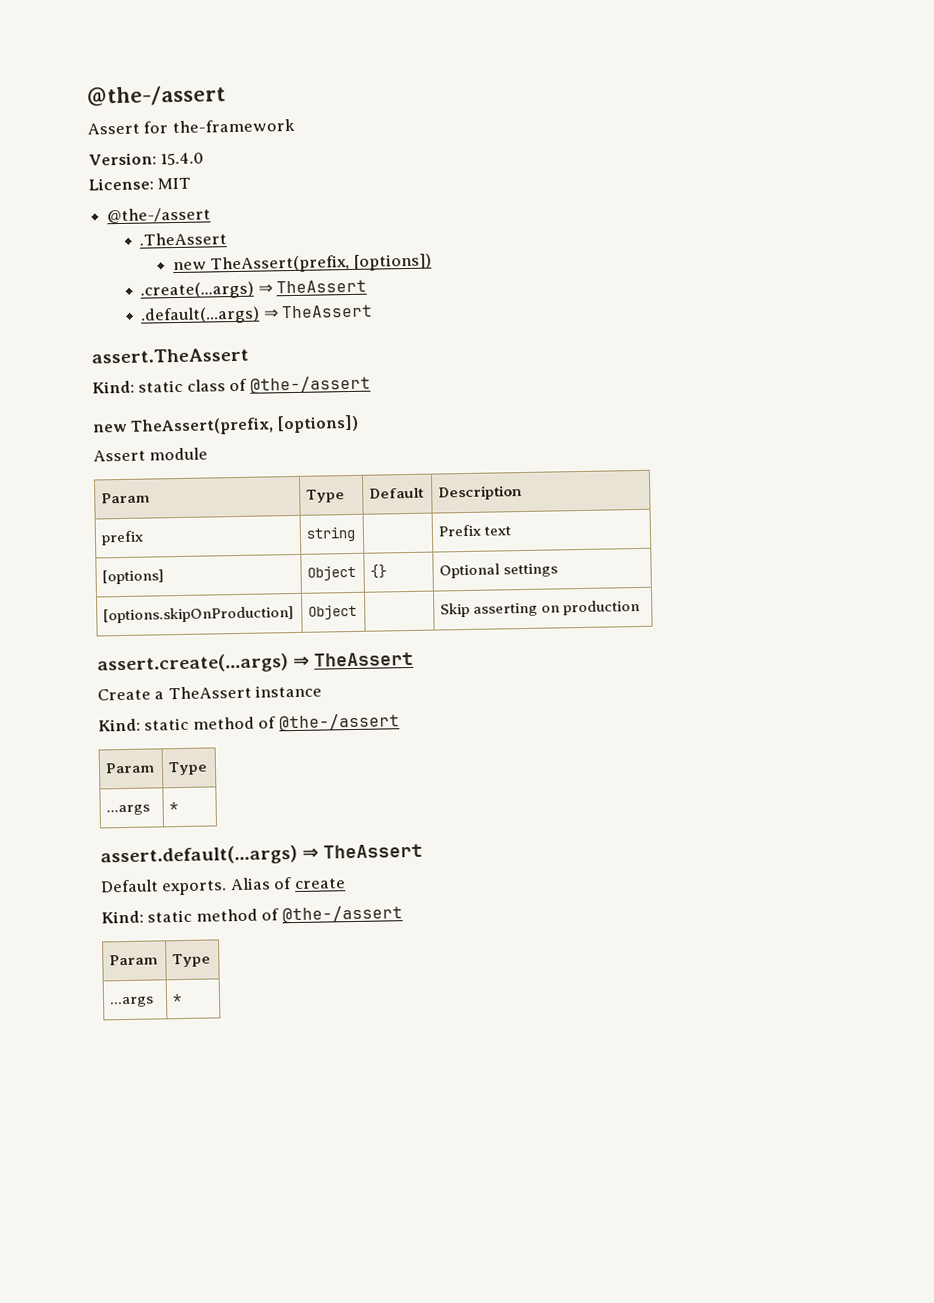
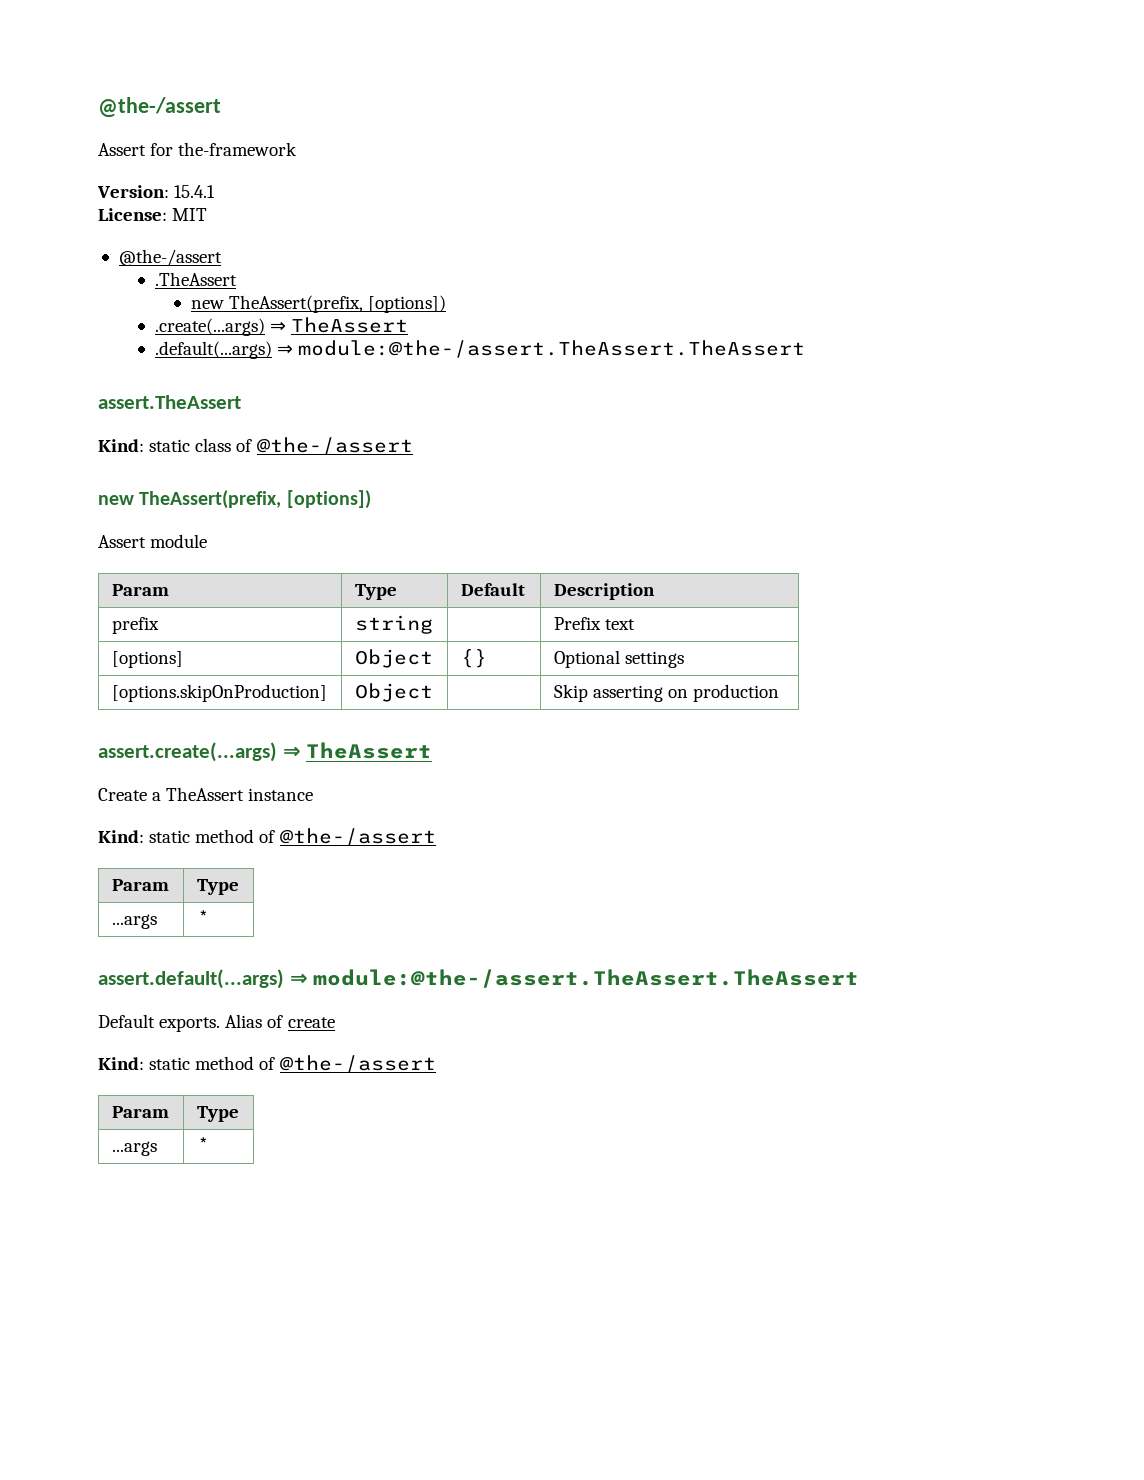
- Version: 15.4.0
+ Version: 15.4.1
- .default(...args) ⇒ TheAssert
+ .default(...args) ⇒ module:@the-/assert.TheAssert.TheAssert
- assert.default(...args) ⇒ TheAssert
+ assert.default(...args) ⇒ module:@the-/assert.TheAssert.TheAssert

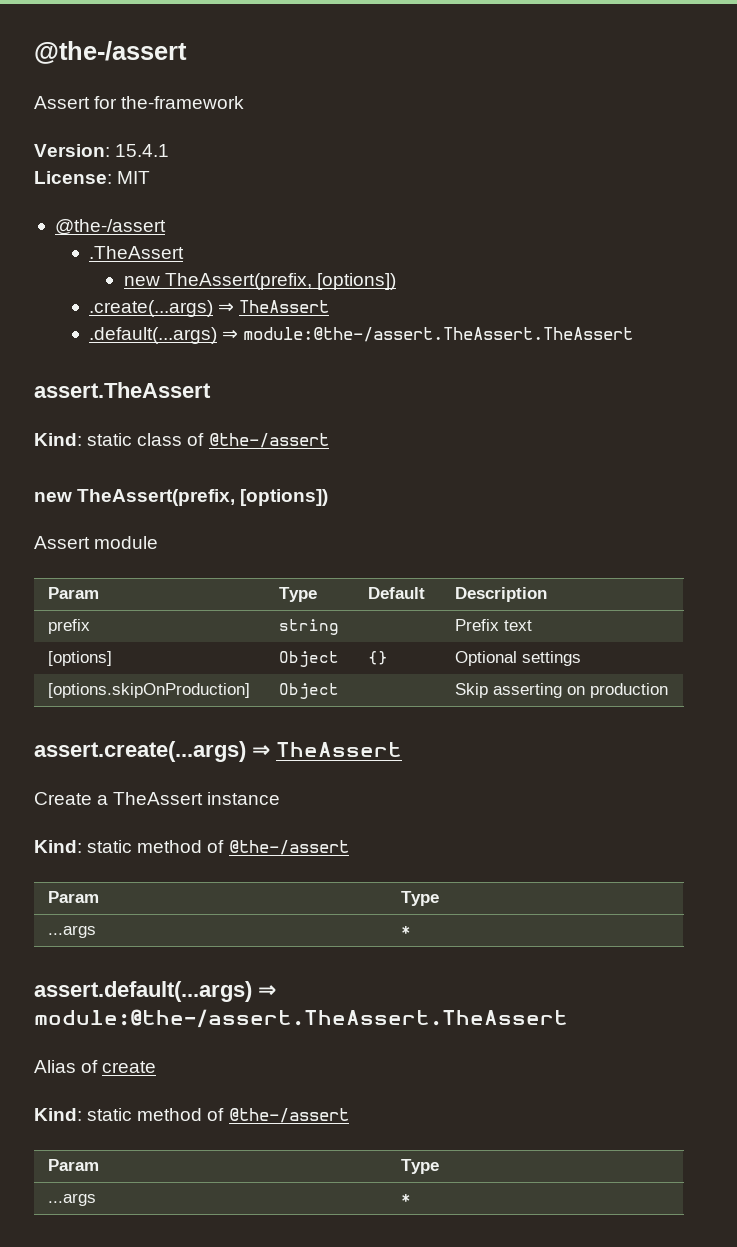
- Default exports.

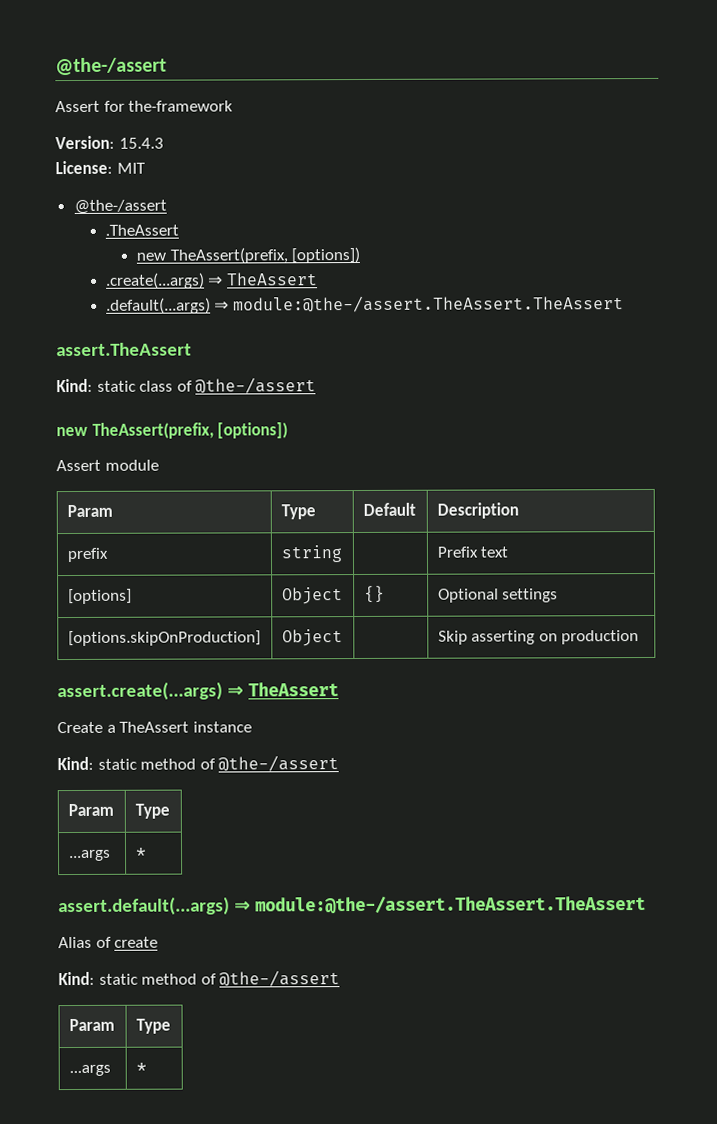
- Version: 15.4.1
+ Version: 15.4.3

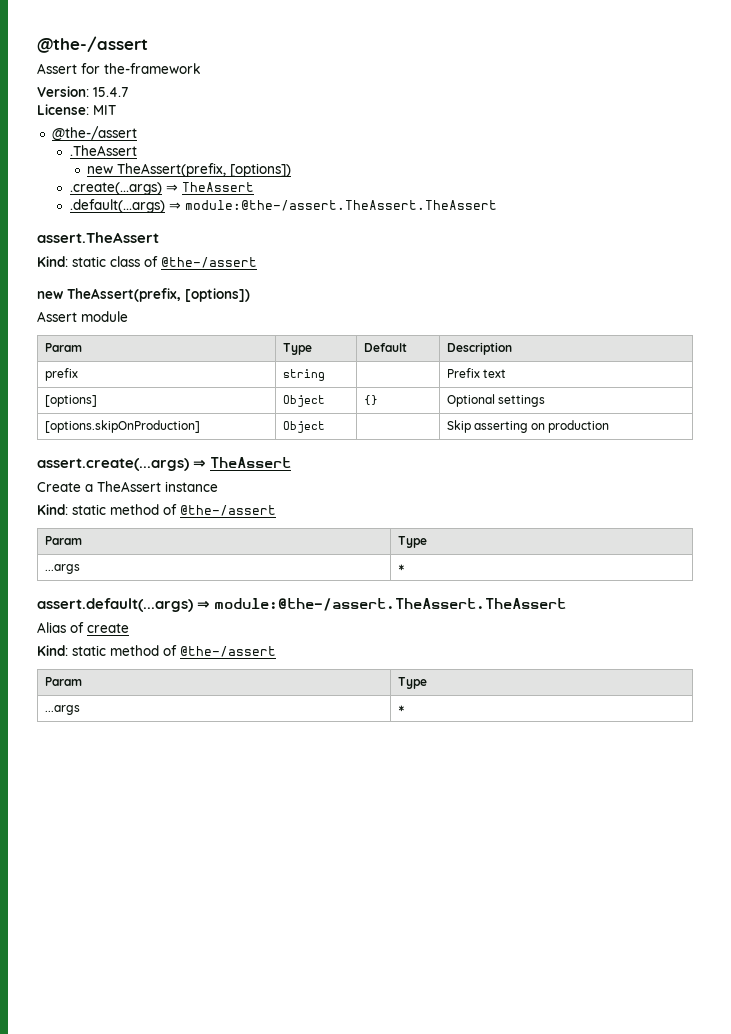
- Version: 15.4.3
+ Version: 15.4.7

